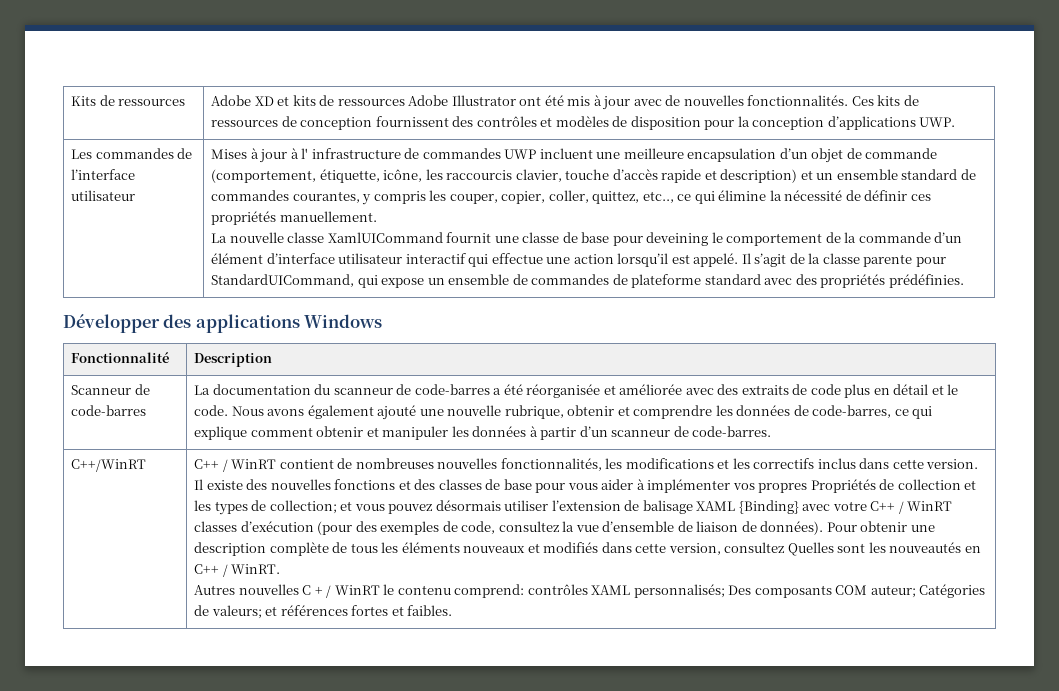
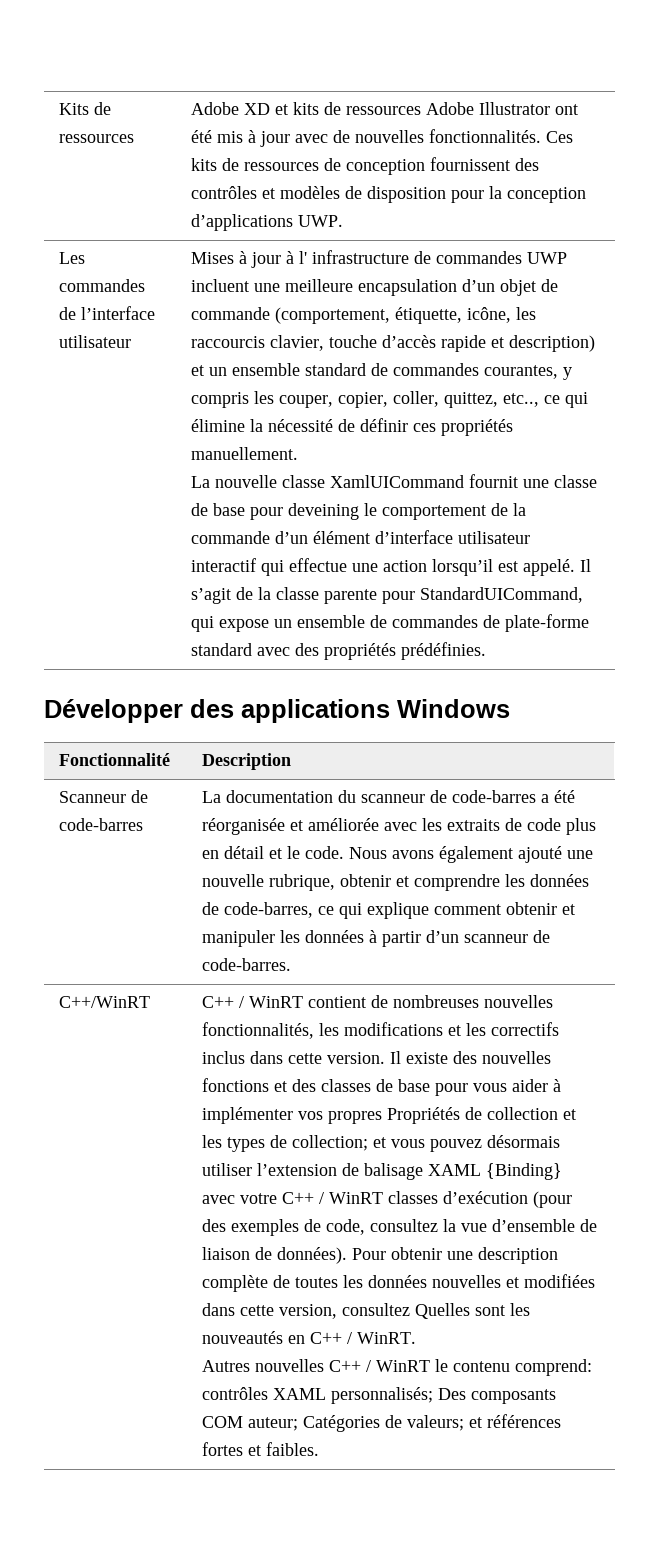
- Il s’agit de la classe parente pour StandardUICommand, qui expose un ensemble de commandes de plateforme standard avec des propriétés prédéfinies.
+ Il s’agit de la classe parente pour StandardUICommand, qui expose un ensemble de commandes de plate-forme standard avec des propriétés prédéfinies.
- La documentation du scanneur de code-barres a été réorganisée et améliorée avec des extraits de code plus en détail et le code.
+ La documentation du scanneur de code-barres a été réorganisée et améliorée avec les extraits de code plus en détail et le code.
- Pour obtenir une description complète de tous les éléments nouveaux et modifiés dans cette version, consultez Quelles sont les nouveautés en C++ / WinRT.
+ Pour obtenir une description complète de toutes les données nouvelles et modifiées dans cette version, consultez Quelles sont les nouveautés en C++ / WinRT.
- Autres nouvelles C + / WinRT le contenu comprend: contrôles XAML personnalisés; Des composants COM auteur; Catégories de valeurs; et références fortes et faibles.
+ Autres nouvelles C++ / WinRT le contenu comprend: contrôles XAML personnalisés; Des composants COM auteur; Catégories de valeurs; et références fortes et faibles.

